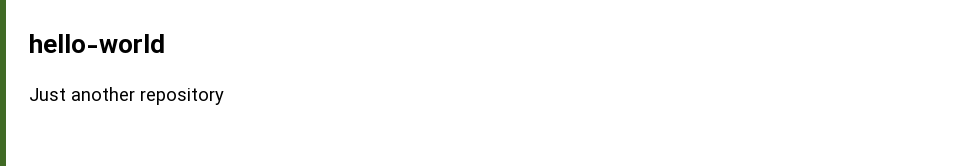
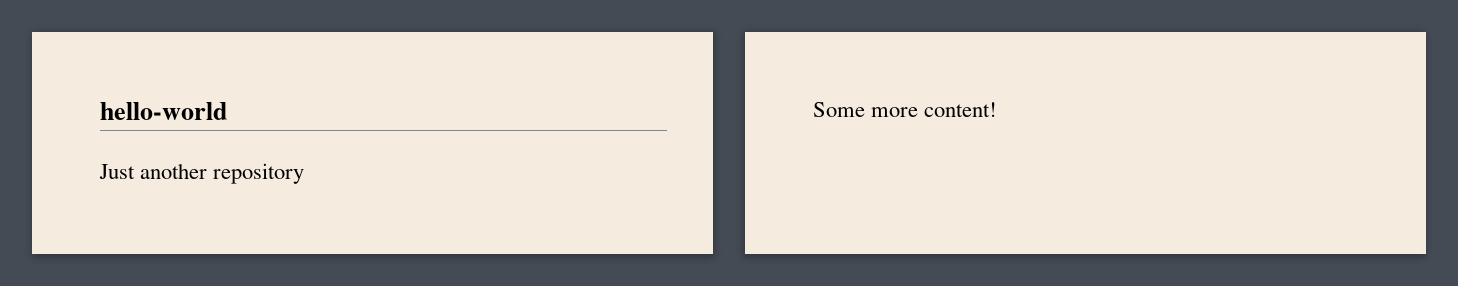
+ Some more content!

